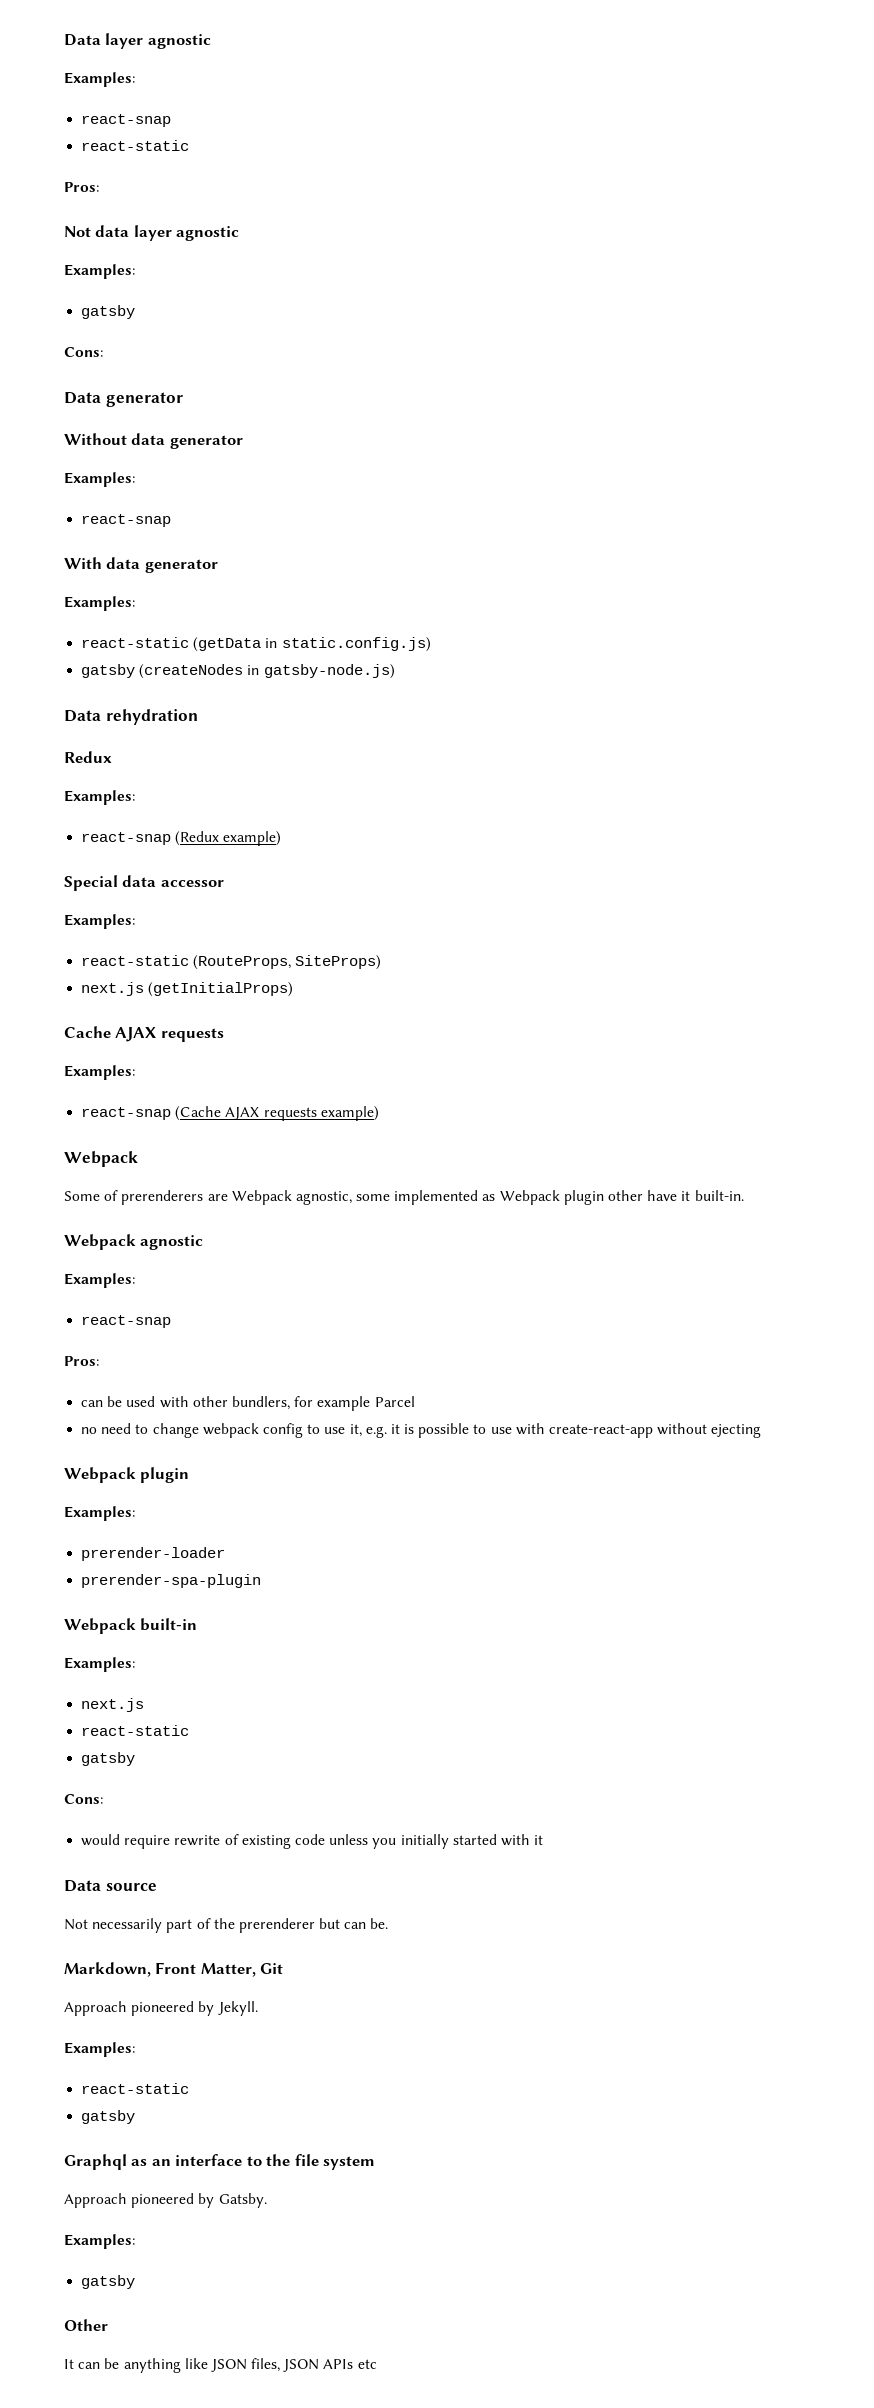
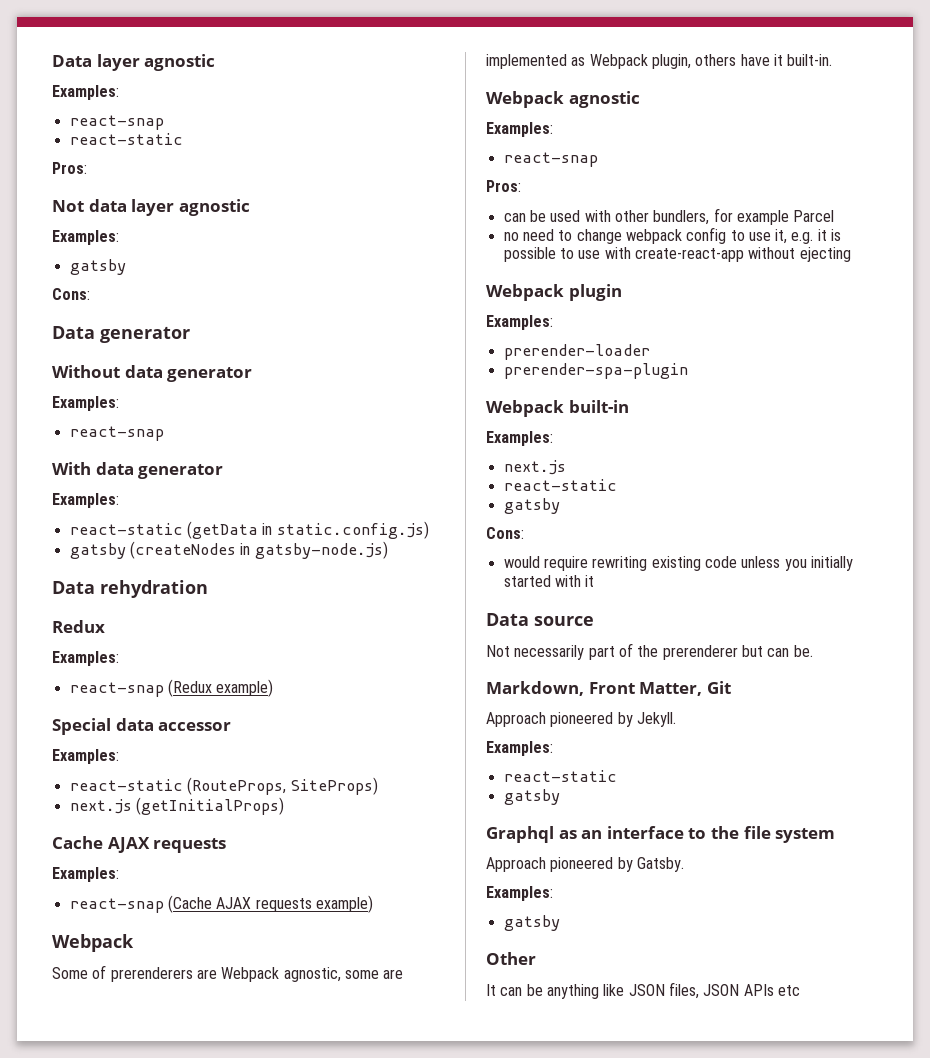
- Some of prerenderers are Webpack agnostic, some implemented as Webpack plugin other have it built-in.
+ Some of prerenderers are Webpack agnostic, some are implemented as Webpack plugin, others have it built-in.
- would require rewrite of existing code unless you initially started with it
+ would require rewriting existing code unless you initially started with it

